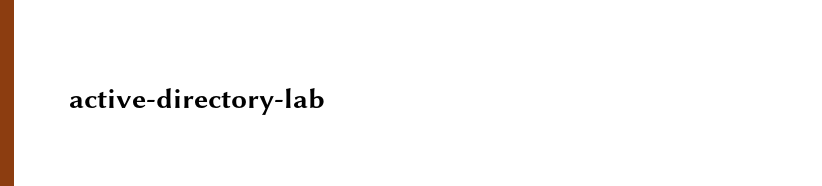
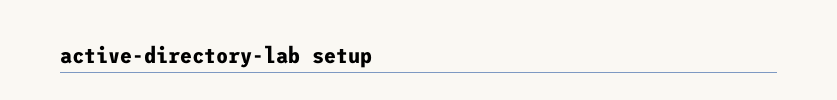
- active-directory-lab
+ active-directory-lab setup

